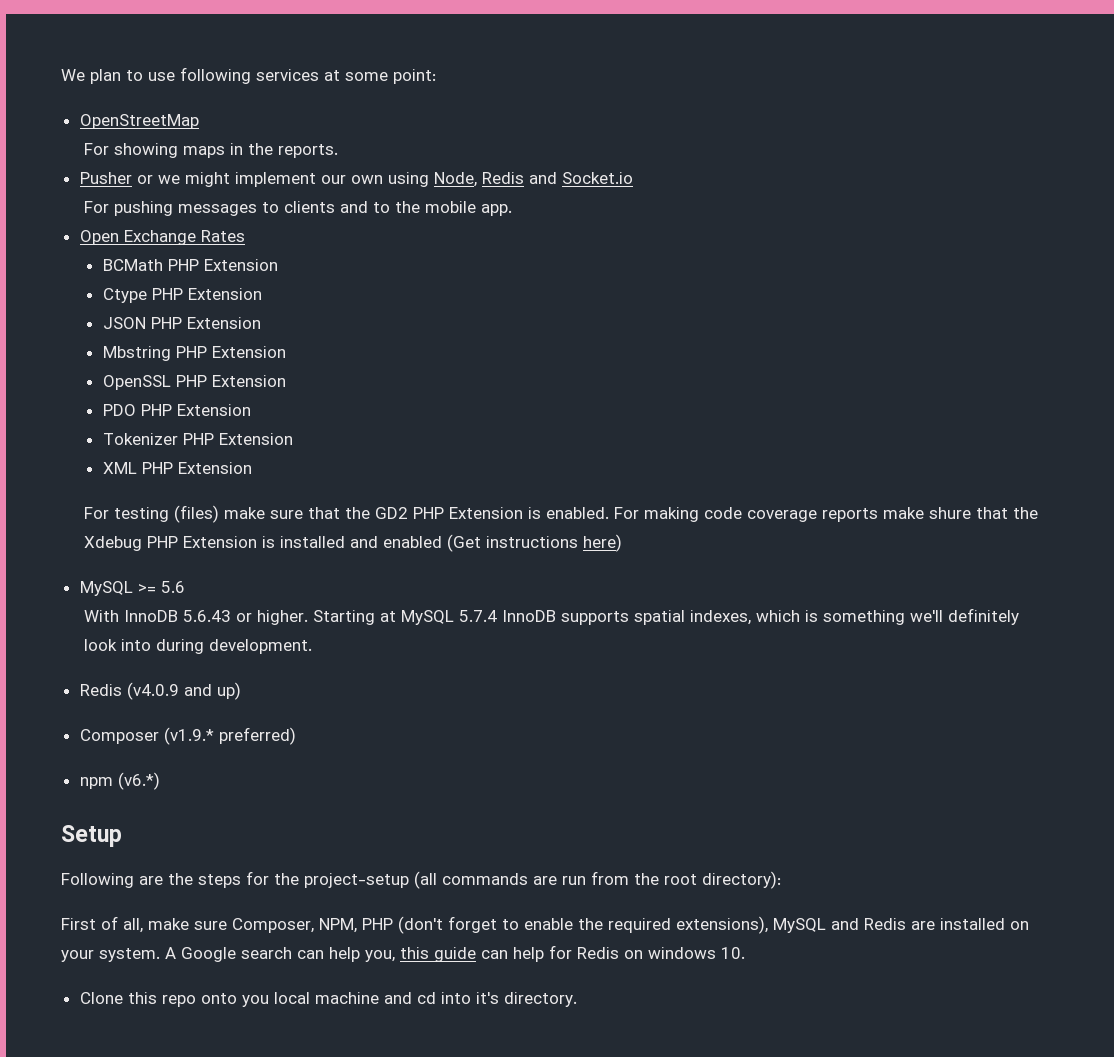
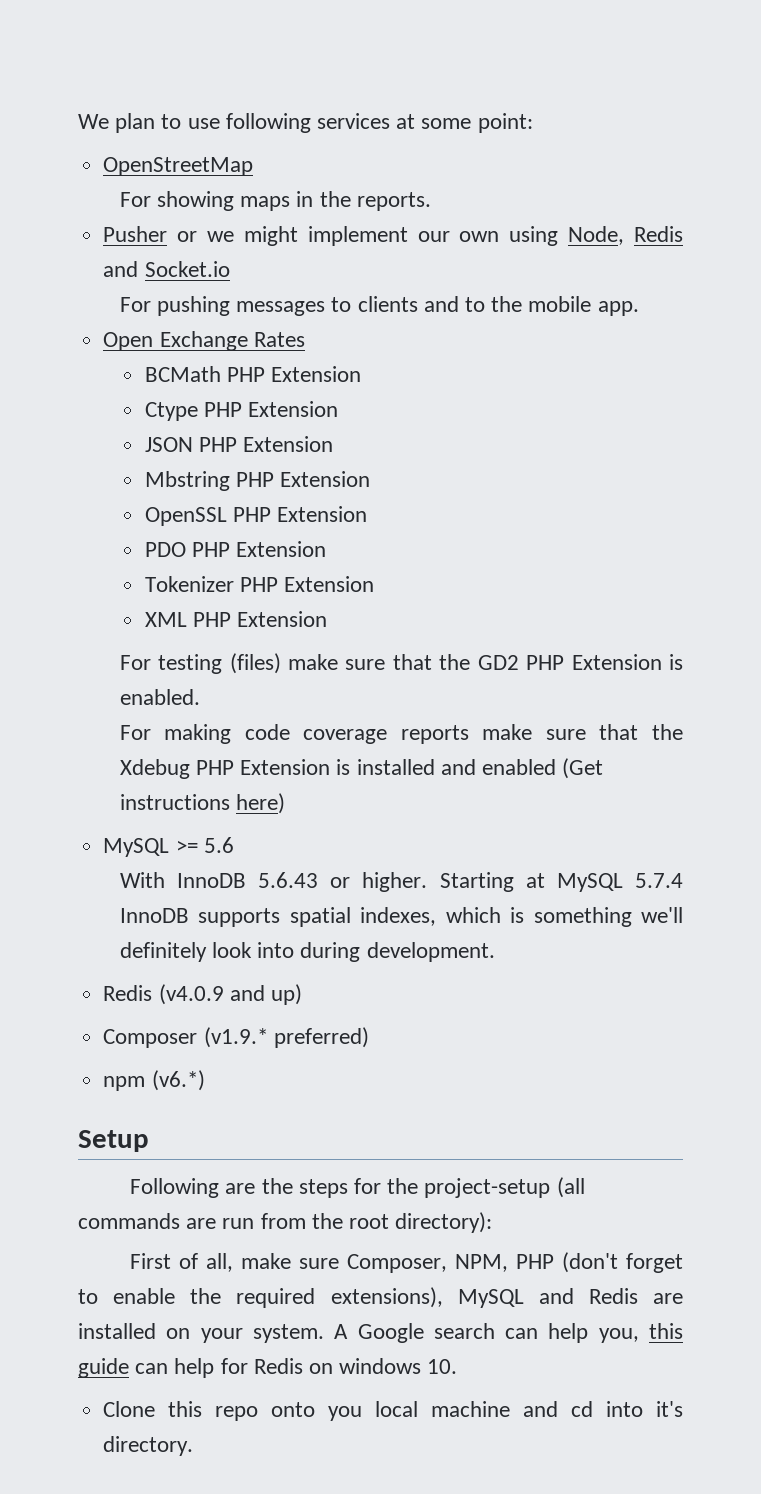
- For testing (files) make sure that the GD2 PHP Extension is enabled. For making code coverage reports make shure that the Xdebug PHP Extension is installed and enabled (Get instructions here)
+ For testing (files) make sure that the GD2 PHP Extension is enabled.
+ For making code coverage reports make sure that the Xdebug PHP Extension is installed and enabled (Get instructions here)

